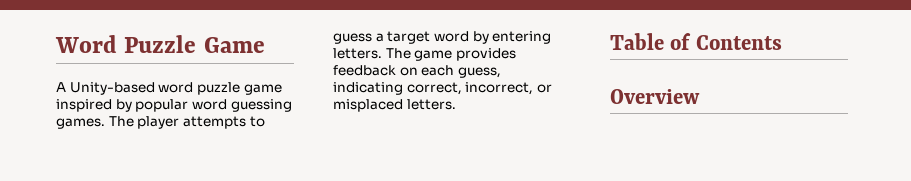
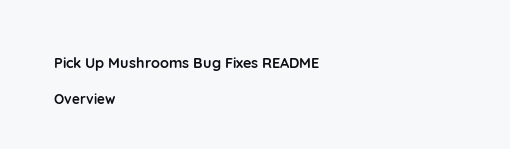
- Word Puzzle Game
- A Unity-based word puzzle game inspired by popular word guessing games. The player attempts to guess a target word by entering letters. The game provides feedback on each guess, indicating correct, incorrect, or misplaced letters.
- Table of Contents
+ Pick Up Mushrooms Bug Fixes README

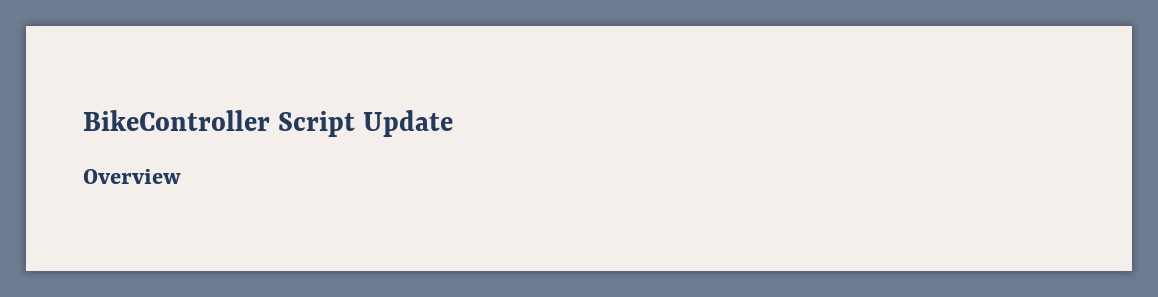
- Pick Up Mushrooms Bug Fixes README
+ BikeController Script Update

